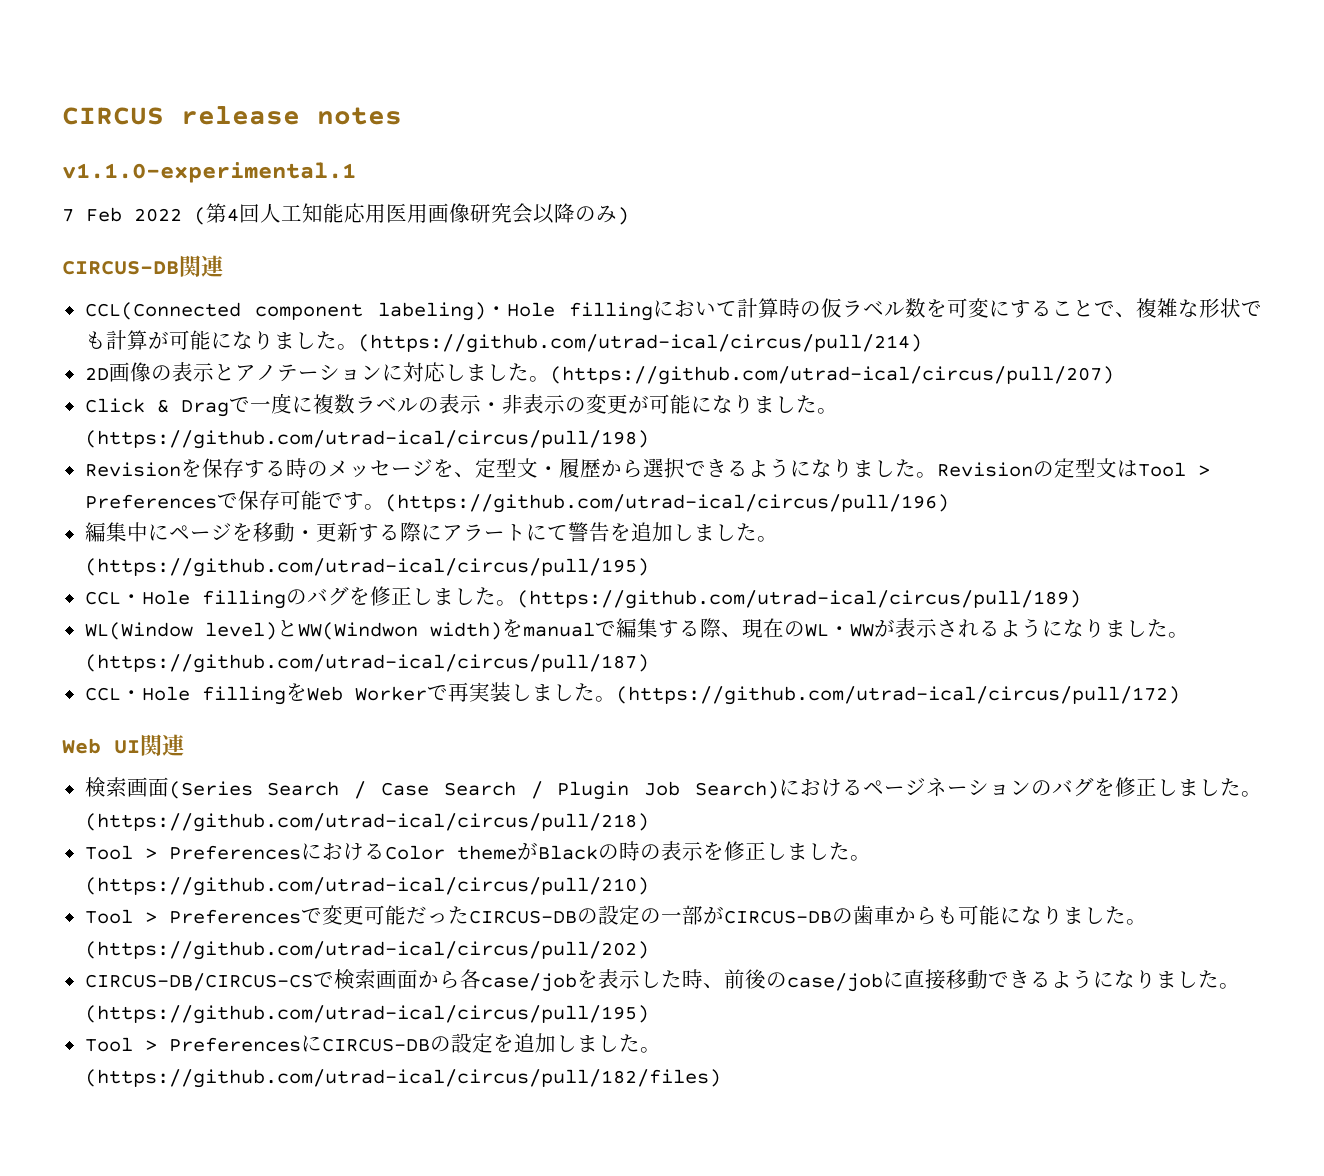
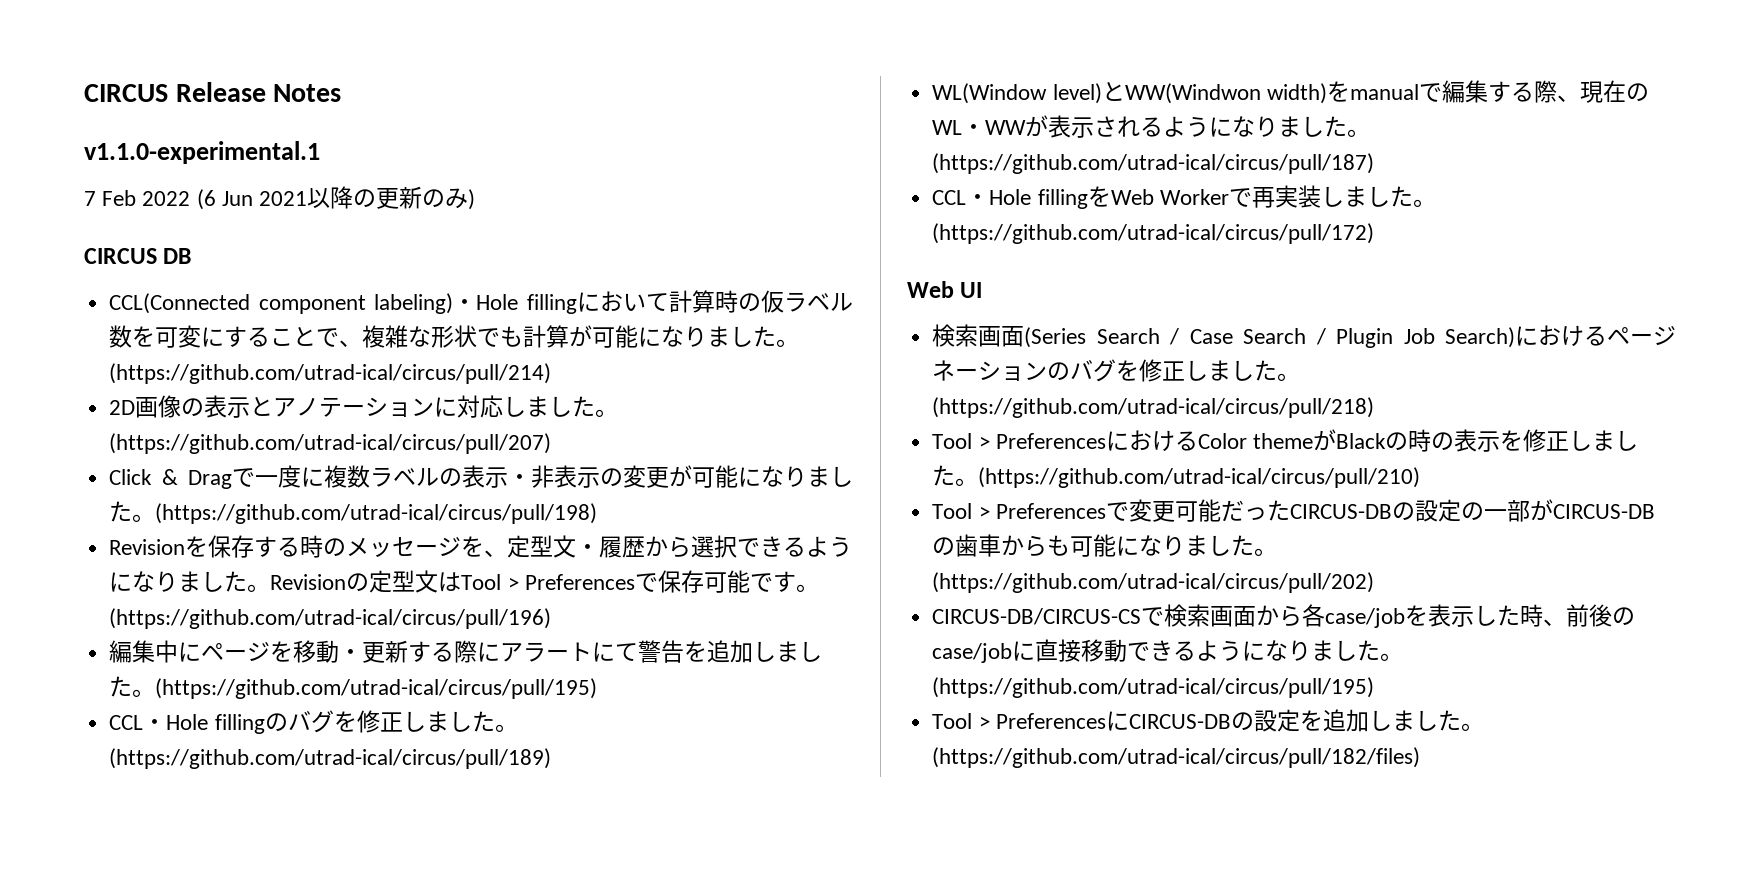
- CIRCUS release notes
+ CIRCUS Release Notes
- 7 Feb 2022 (第4回人工知能応用医用画像研究会以降のみ)
+ 7 Feb 2022 (6 Jun 2021以降の更新のみ)
- CIRCUS-DB関連
+ CIRCUS DB
- Web UI関連
+ Web UI

